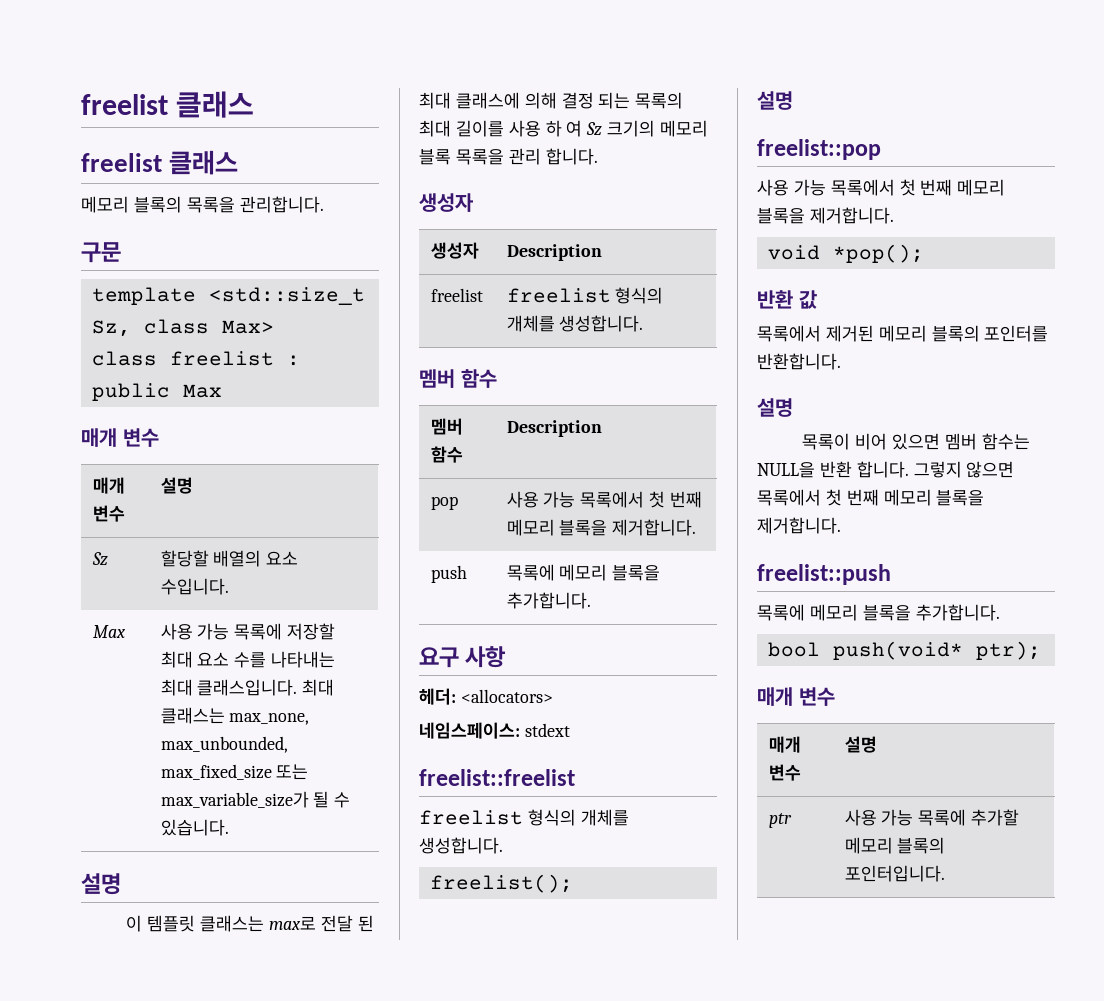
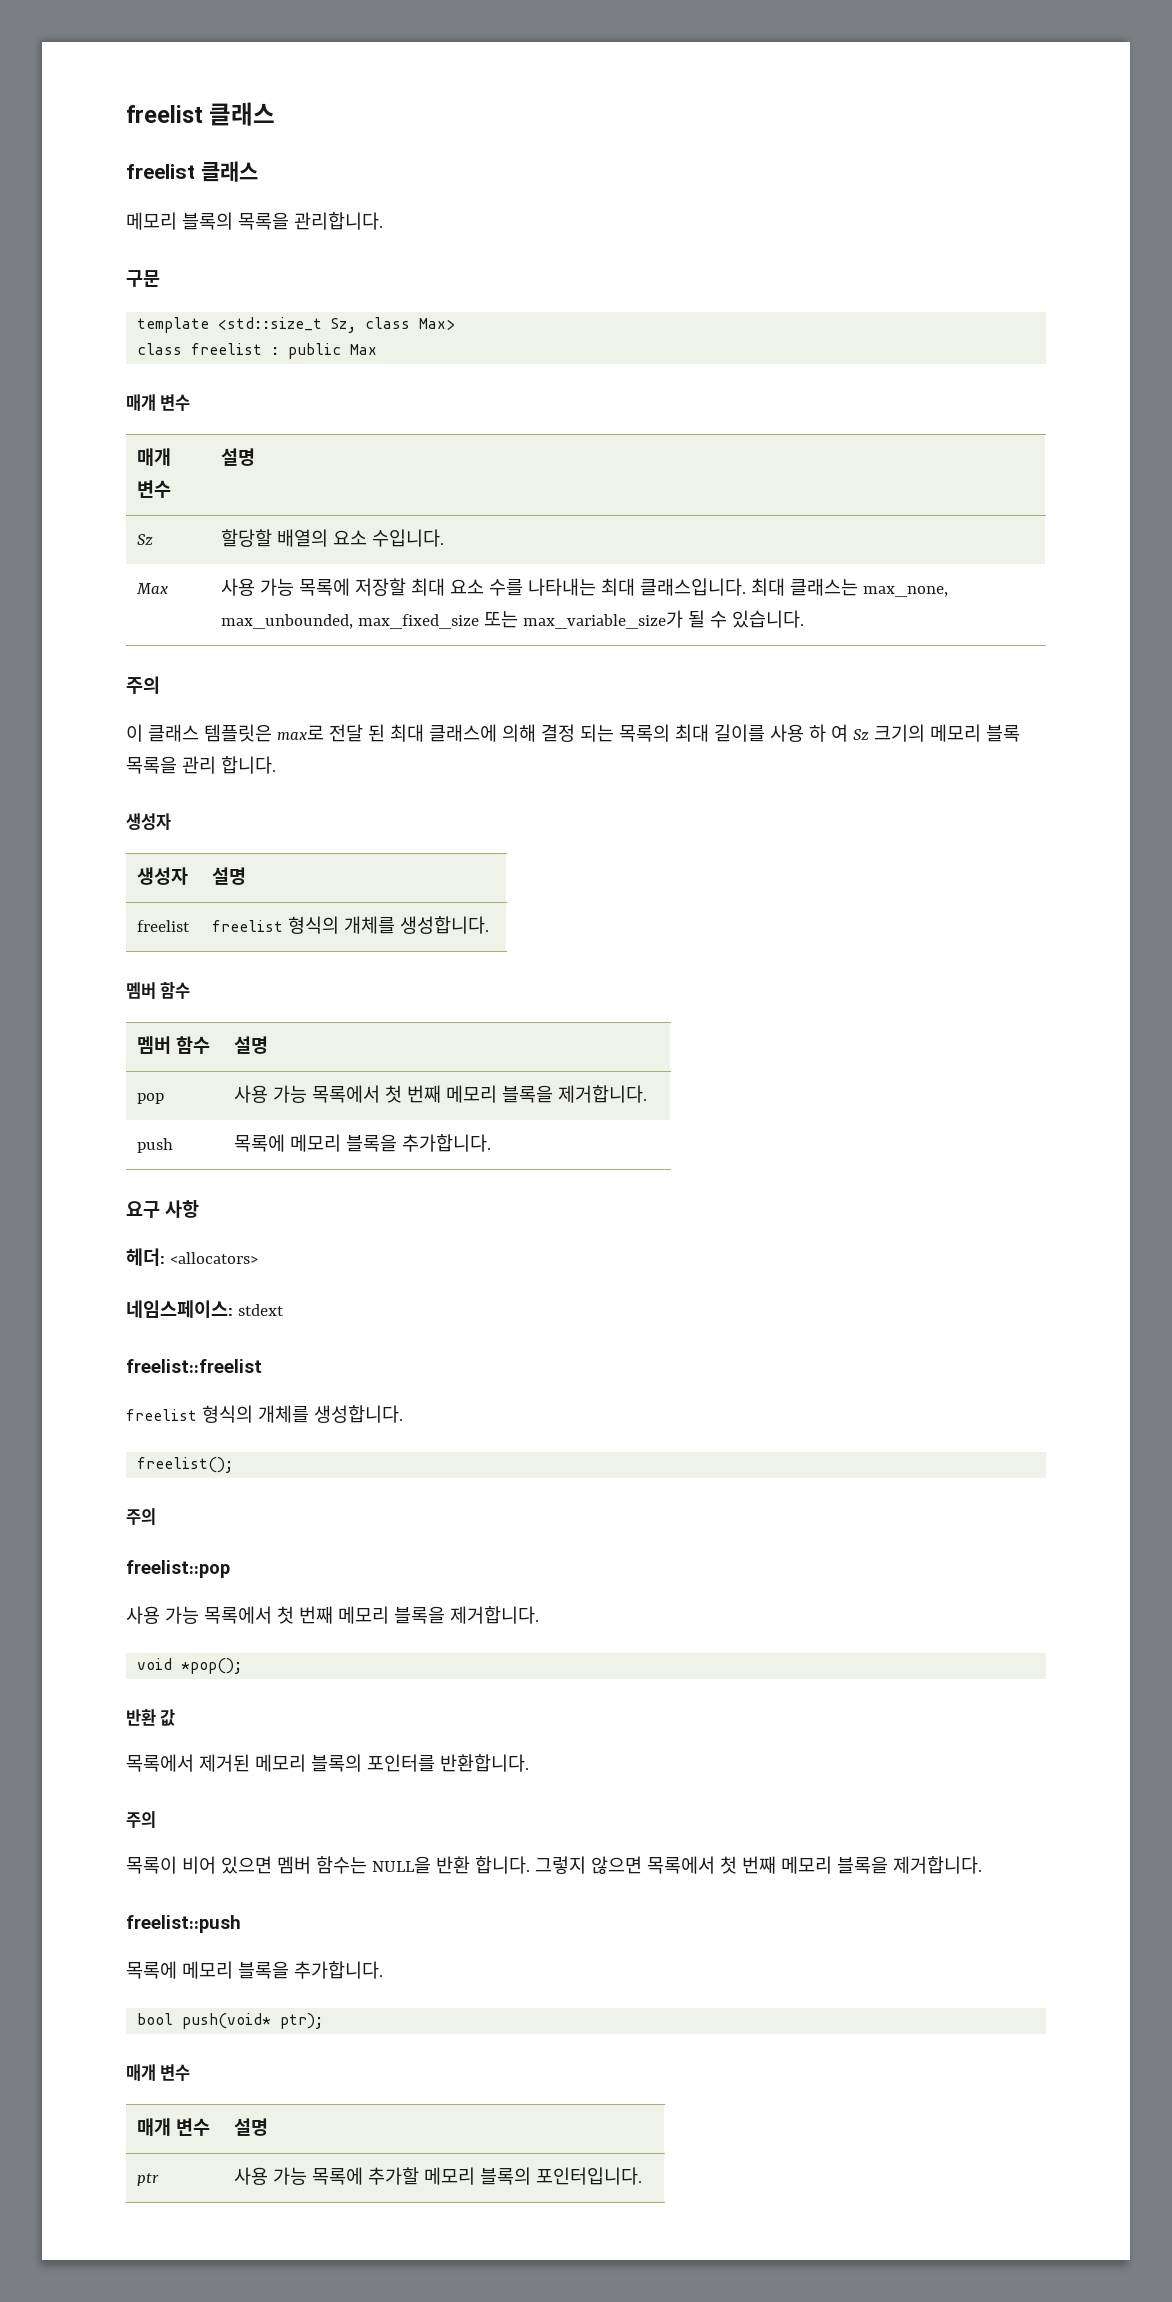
  Max | 사용 가능 목록에 저장할 최대 요소 수를 나타내는 최대 클래스입니다. 최대 클래스는 max_none, max_unbounded, max_fixed_size 또는 max_variable_size가 될 수 있습니다.
- 설명
+ 주의
- 이 템플릿 클래스는 max로 전달 된 최대 클래스에 의해 결정 되는 목록의 최대 길이를 사용 하 여 Sz 크기의 메모리 블록 목록을 관리 합니다.
+ 이 클래스 템플릿은 max로 전달 된 최대 클래스에 의해 결정 되는 목록의 최대 길이를 사용 하 여 Sz 크기의 메모리 블록 목록을 관리 합니다.
- 생성자 | Description
+ 생성자 | 설명
- 멤버 함수 | Description
+ 멤버 함수 | 설명
  freelist();
- 설명
+ 주의
  목록에서 제거된 메모리 블록의 포인터를 반환합니다.
- 설명
+ 주의

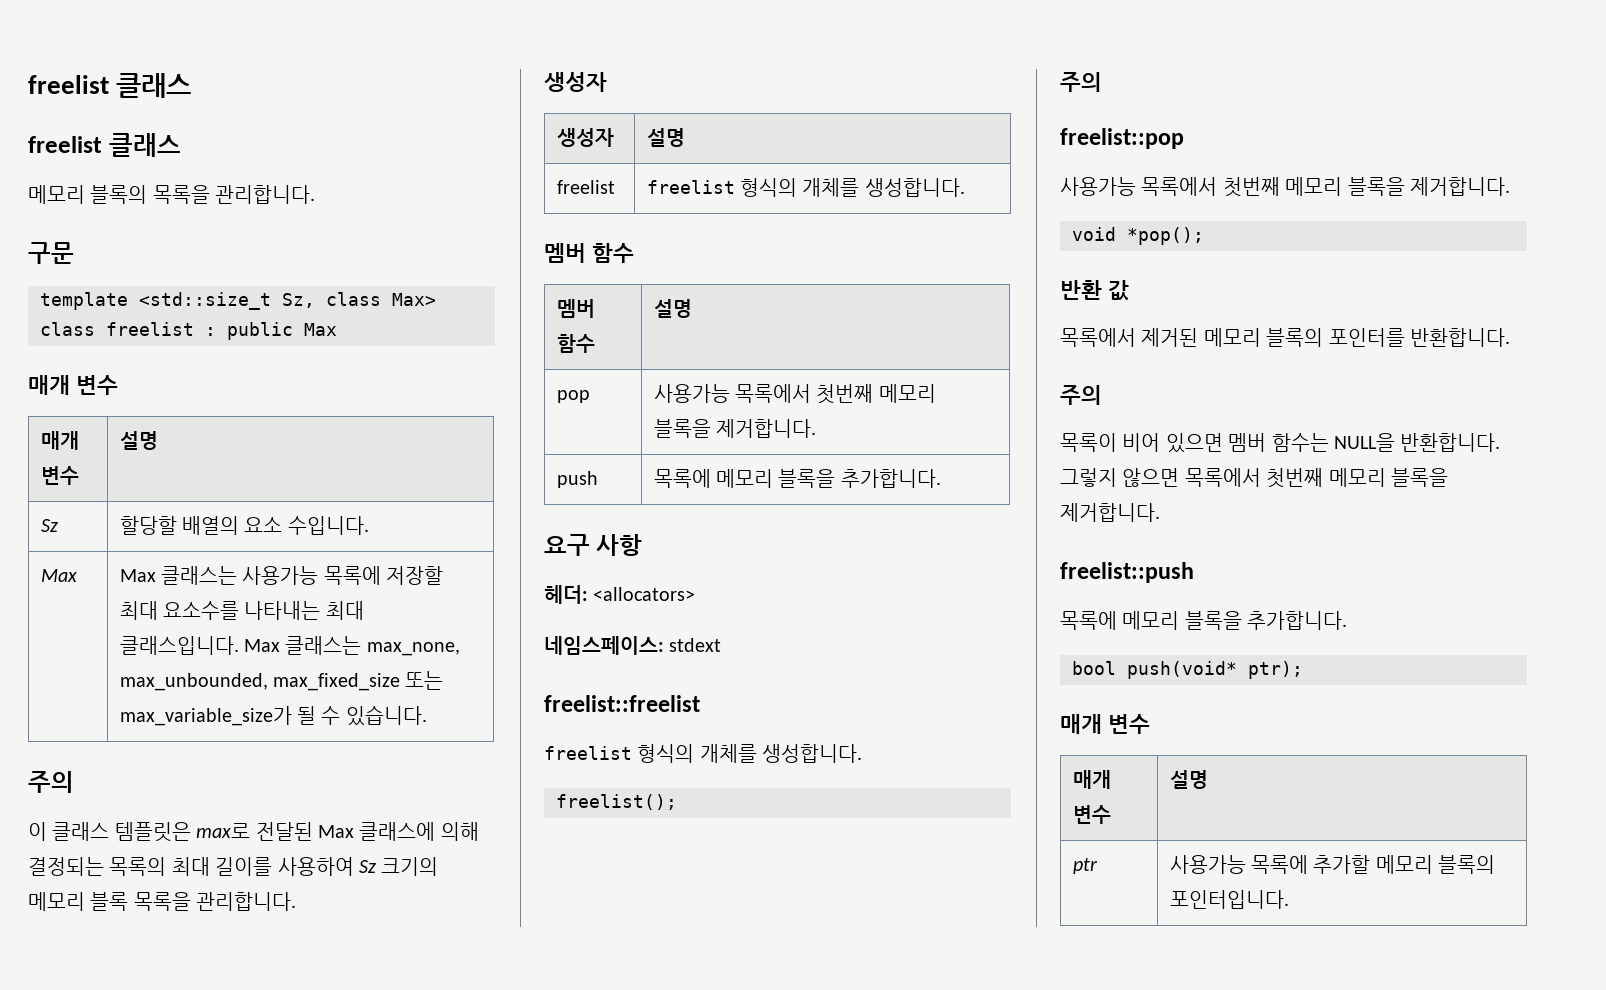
- Max | 사용 가능 목록에 저장할 최대 요소 수를 나타내는 최대 클래스입니다. 최대 클래스는 max_none, max_unbounded, max_fixed_size 또는 max_variable_size가 될 수 있습니다.
+ Max | Max 클래스는 사용가능 목록에 저장할 최대 요소수를 나타내는 최대 클래스입니다. Max 클래스는 max_none, max_unbounded, max_fixed_size 또는 max_variable_size가 될 수 있습니다.
- 이 클래스 템플릿은 max로 전달 된 최대 클래스에 의해 결정 되는 목록의 최대 길이를 사용 하 여 Sz 크기의 메모리 블록 목록을 관리 합니다.
+ 이 클래스 템플릿은 max로 전달된 Max 클래스에 의해 결정되는 목록의 최대 길이를 사용하여 Sz 크기의 메모리 블록 목록을 관리합니다.
- pop | 사용 가능 목록에서 첫 번째 메모리 블록을 제거합니다.
+ pop | 사용가능 목록에서 첫번째 메모리 블록을 제거합니다.
  freelist::pop
- 사용 가능 목록에서 첫 번째 메모리 블록을 제거합니다.
+ 사용가능 목록에서 첫번째 메모리 블록을 제거합니다.
- 목록이 비어 있으면 멤버 함수는 NULL을 반환 합니다.
+ 목록이 비어 있으면 멤버 함수는 NULL을 반환합니다.
- 그렇지 않으면 목록에서 첫 번째 메모리 블록을 제거합니다.
+ 그렇지 않으면 목록에서 첫번째 메모리 블록을 제거합니다.
- ptr | 사용 가능 목록에 추가할 메모리 블록의 포인터입니다.
+ ptr | 사용가능 목록에 추가할 메모리 블록의 포인터입니다.

